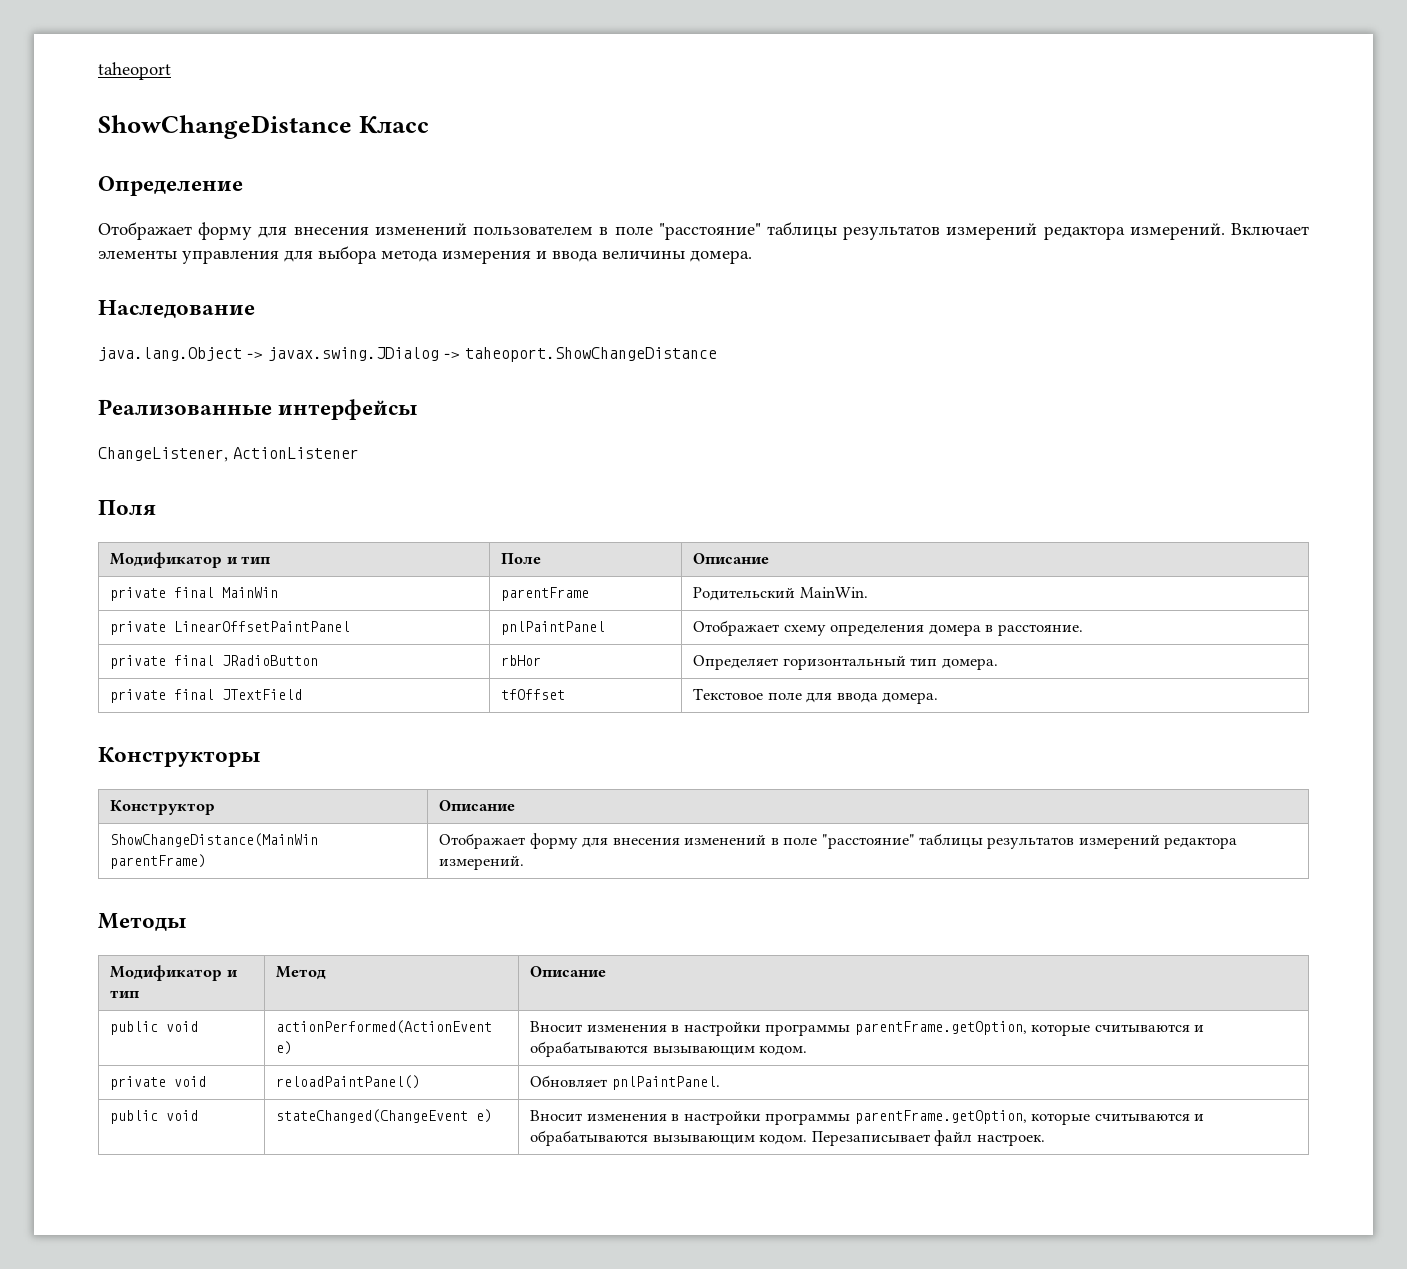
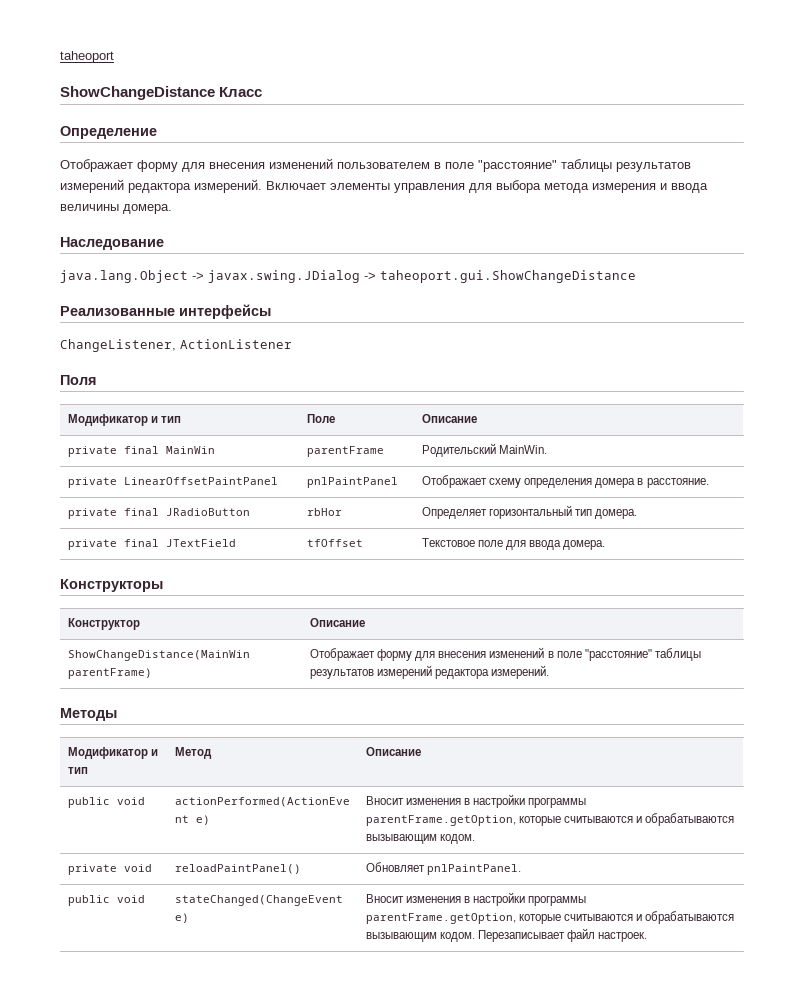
- java.lang.Object -> javax.swing.JDialog -> taheoport.ShowChangeDistance
+ java.lang.Object -> javax.swing.JDialog -> taheoport.gui.ShowChangeDistance

